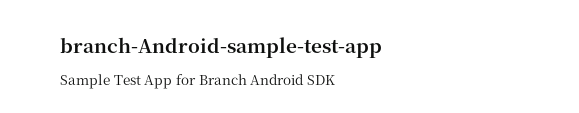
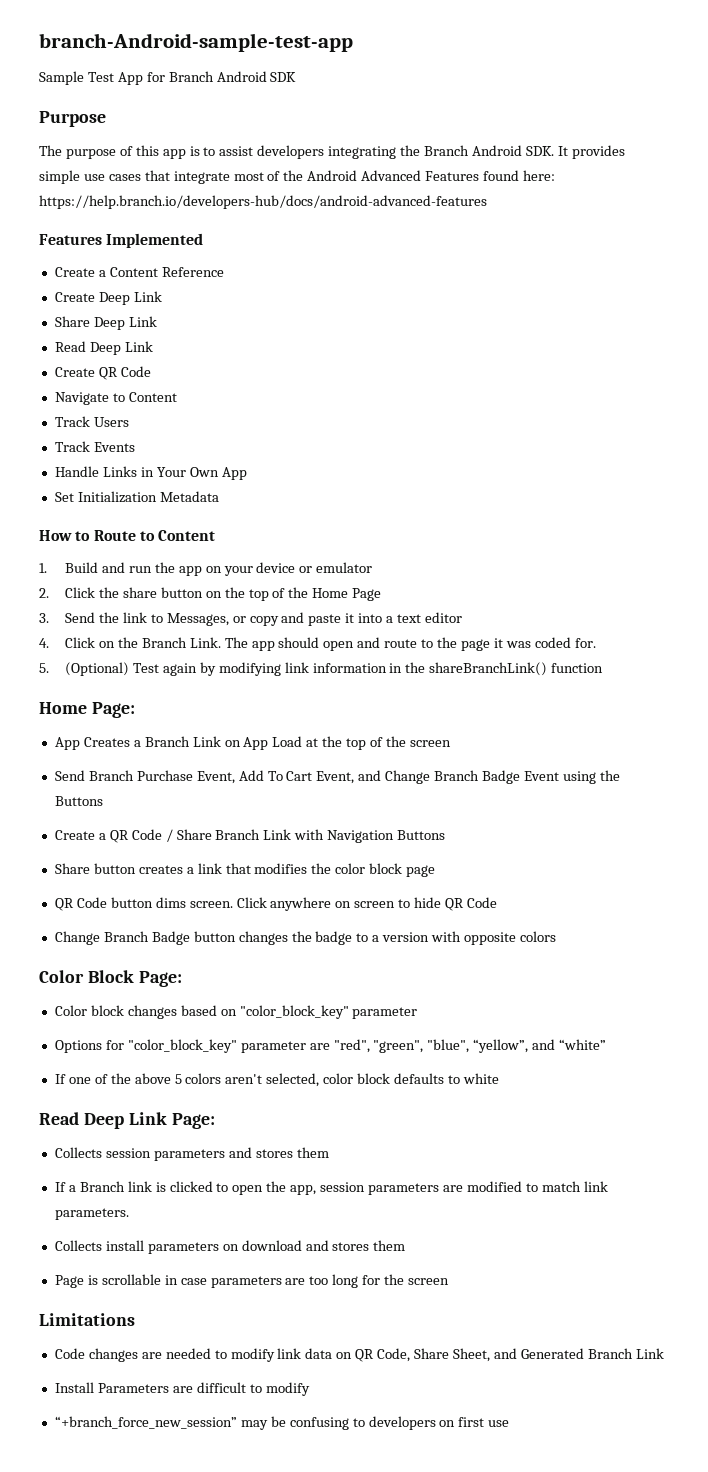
+ Purpose
+ The purpose of this app is to assist developers integrating the Branch Android SDK. It provides simple use cases that integrate most of the Android Advanced Features found here: https://help.branch.io/developers-hub/docs/android-advanced-features
+ Features Implemented
+ Create a Content Reference
+ Create Deep Link
+ Share Deep Link
+ Read Deep Link
+ Create QR Code
+ Navigate to Content
+ Track Users
+ Track Events
+ Handle Links in Your Own App
+ Set Initialization Metadata
+ How to Route to Content
+ 1. Build and run the app on your device or emulator
+ 2. Click the share button on the top of the Home Page
+ 3. Send the link to Messages, or copy and paste it into a text editor
+ 4. Click on the Branch Link. The app should open and route to the page it was coded for.
+ 5. (Optional) Test again by modifying link information in the shareBranchLink() function
+ Home Page:
+ App Creates a Branch Link on App Load at the top of the screen
+ Send Branch Purchase Event, Add To Cart Event, and Change Branch Badge Event using the Buttons
+ Create a QR Code / Share Branch Link with Navigation Buttons
+ Share button creates a link that modifies the color block page
+ QR Code button dims screen. Click anywhere on screen to hide QR Code
+ Change Branch Badge button changes the badge to a version with opposite colors
+ Color Block Page:
+ Color block changes based on "color_block_key" parameter
+ Options for "color_block_key" parameter are "red", "green", "blue", “yellow”, and “white”
+ If one of the above 5 colors aren't selected, color block defaults to white
+ Read Deep Link Page:
+ Collects session parameters and stores them
+ If a Branch link is clicked to open the app, session parameters are modified to match link parameters.
+ Collects install parameters on download and stores them
+ Page is scrollable in case parameters are too long for the screen
+ Limitations
+ Code changes are needed to modify link data on QR Code, Share Sheet, and Generated Branch Link
+ Install Parameters are difficult to modify
+ “+branch_force_new_session” may be confusing to developers on first use

